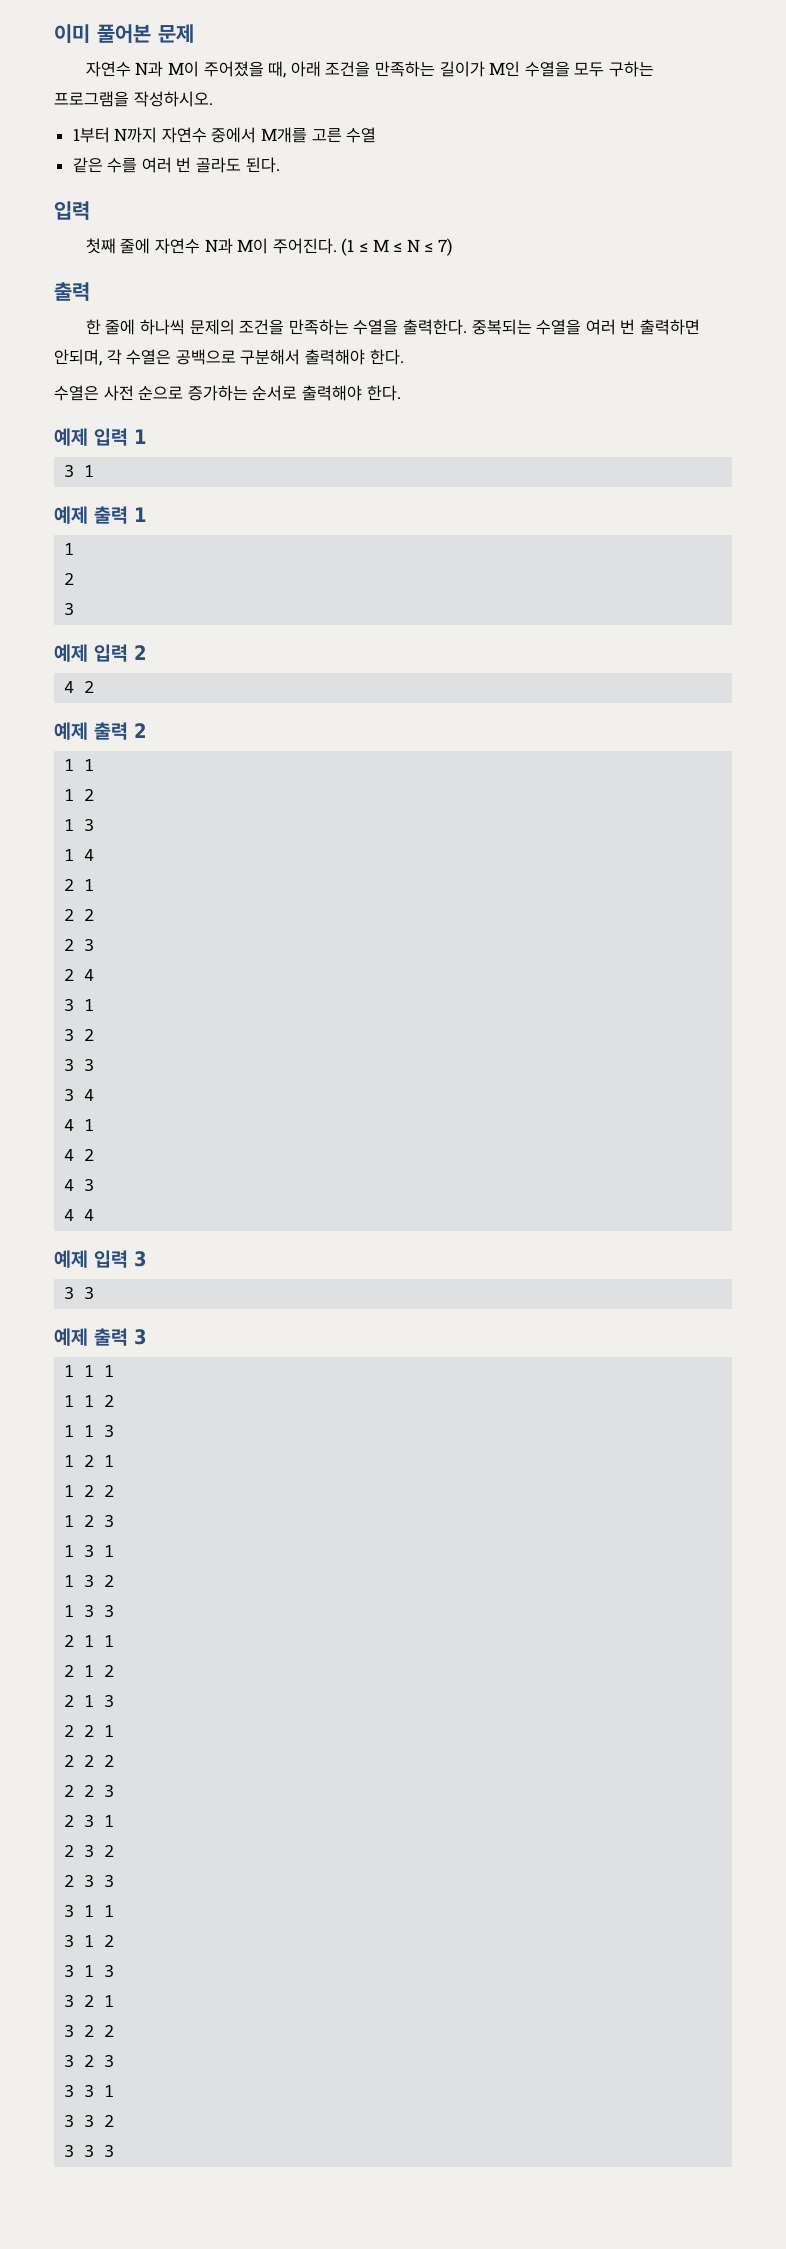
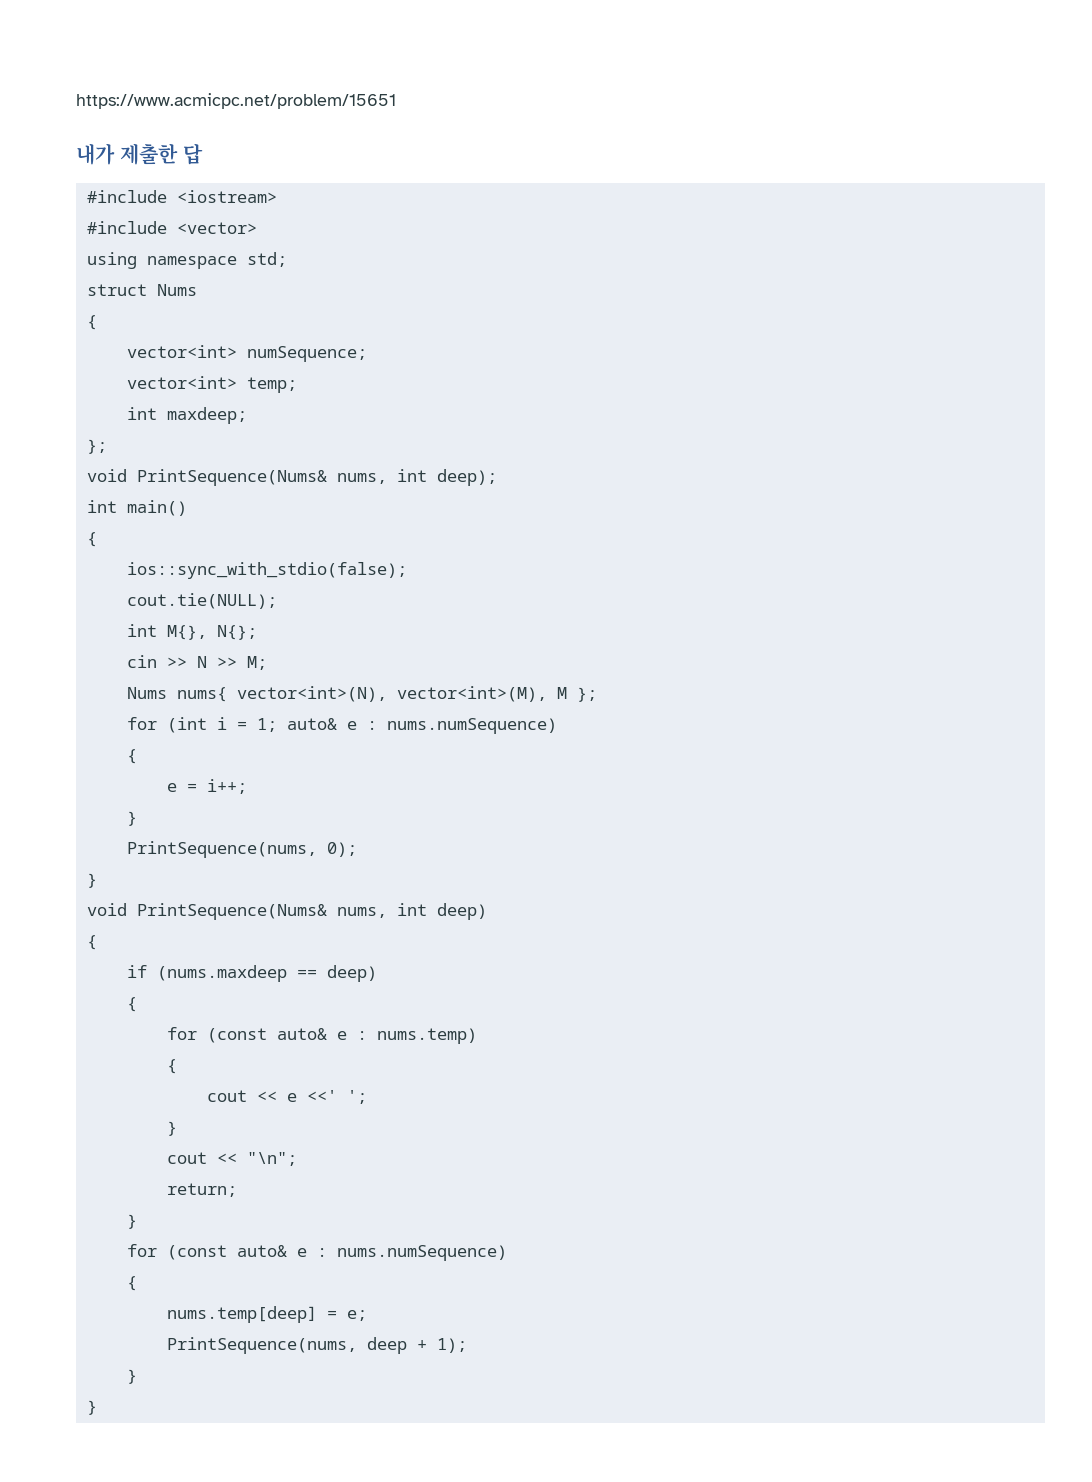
- 이미 풀어본 문제
- 자연수 N과 M이 주어졌을 때, 아래 조건을 만족하는 길이가 M인 수열을 모두 구하는 프로그램을 작성하시오.
- 1부터 N까지 자연수 중에서 M개를 고른 수열
- 같은 수를 여러 번 골라도 된다.
- 입력
- 첫째 줄에 자연수 N과 M이 주어진다. (1 ≤ M ≤ N ≤ 7)
- 출력
- 한 줄에 하나씩 문제의 조건을 만족하는 수열을 출력한다. 중복되는 수열을 여러 번 출력하면 안되며, 각 수열은 공백으로 구분해서 출력해야 한다.
- 수열은 사전 순으로 증가하는 순서로 출력해야 한다.
- 예제 입력 1
- 3 1
- 예제 출력 1
- 1
- 2
- 3
- 예제 입력 2
- 4 2
- 예제 출력 2
- 1 1
- 1 2
- 1 3
- 1 4
- 2 1
- 2 2
- 2 3
- 2 4
- 3 1
- 3 2
- 3 3
- 3 4
- 4 1
- 4 2
- 4 3
- 4 4
- 예제 입력 3
- 3 3
- 예제 출력 3
- 1 1 1
- 1 1 2
- 1 1 3
- 1 2 1
- 1 2 2
- 1 2 3
- 1 3 1
- 1 3 2
- 1 3 3
- 2 1 1
- 2 1 2
- 2 1 3
- 2 2 1
- 2 2 2
- 2 2 3
- 2 3 1
- 2 3 2
- 2 3 3
- 3 1 1
- 3 1 2
- 3 1 3
- 3 2 1
- 3 2 2
- 3 2 3
- 3 3 1
- 3 3 2
- 3 3 3
+ https://www.acmicpc.net/problem/15651
+ 내가 제출한 답
+ #include <iostream>
+ #include <vector>
+ using namespace std;
+ struct Nums
+ {
+ vector<int> numSequence;
+ vector<int> temp;
+ int maxdeep;
+ };
+ void PrintSequence(Nums& nums, int deep);
+ int main()
+ {
+ ios::sync_with_stdio(false);
+ cout.tie(NULL);
+ int M{}, N{};
+ cin >> N >> M;
+ Nums nums{ vector<int>(N), vector<int>(M), M };
+ for (int i = 1; auto& e : nums.numSequence)
+ {
+ e = i++;
+ }
+ PrintSequence(nums, 0);
+ }
+ void PrintSequence(Nums& nums, int deep)
+ {
+ if (nums.maxdeep == deep)
+ {
+ for (const auto& e : nums.temp)
+ {
+ cout << e <<' ';
+ }
+ cout << "\n";
+ return;
+ }
+ for (const auto& e : nums.numSequence)
+ {
+ nums.temp[deep] = e;
+ PrintSequence(nums, deep + 1);
+ }
+ }

